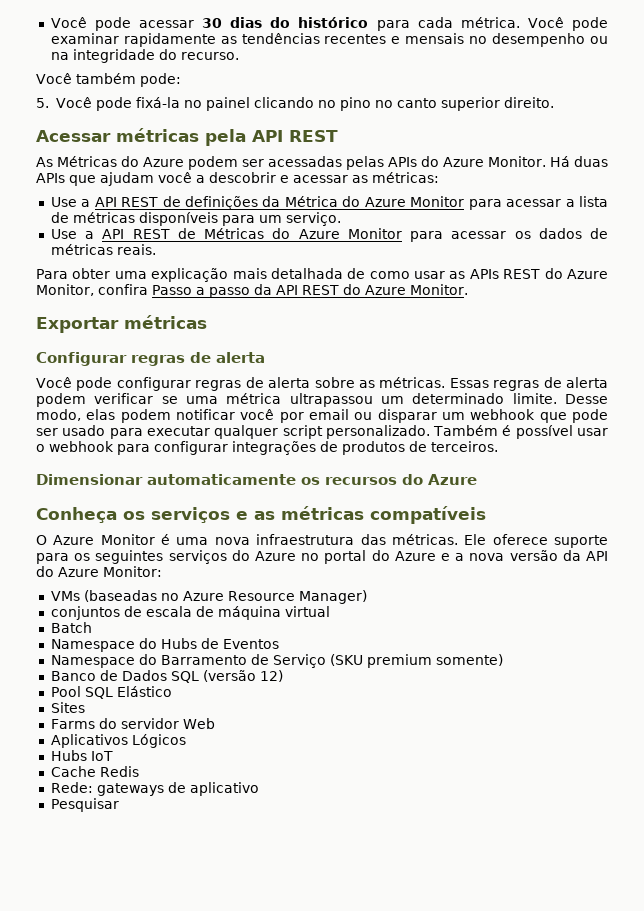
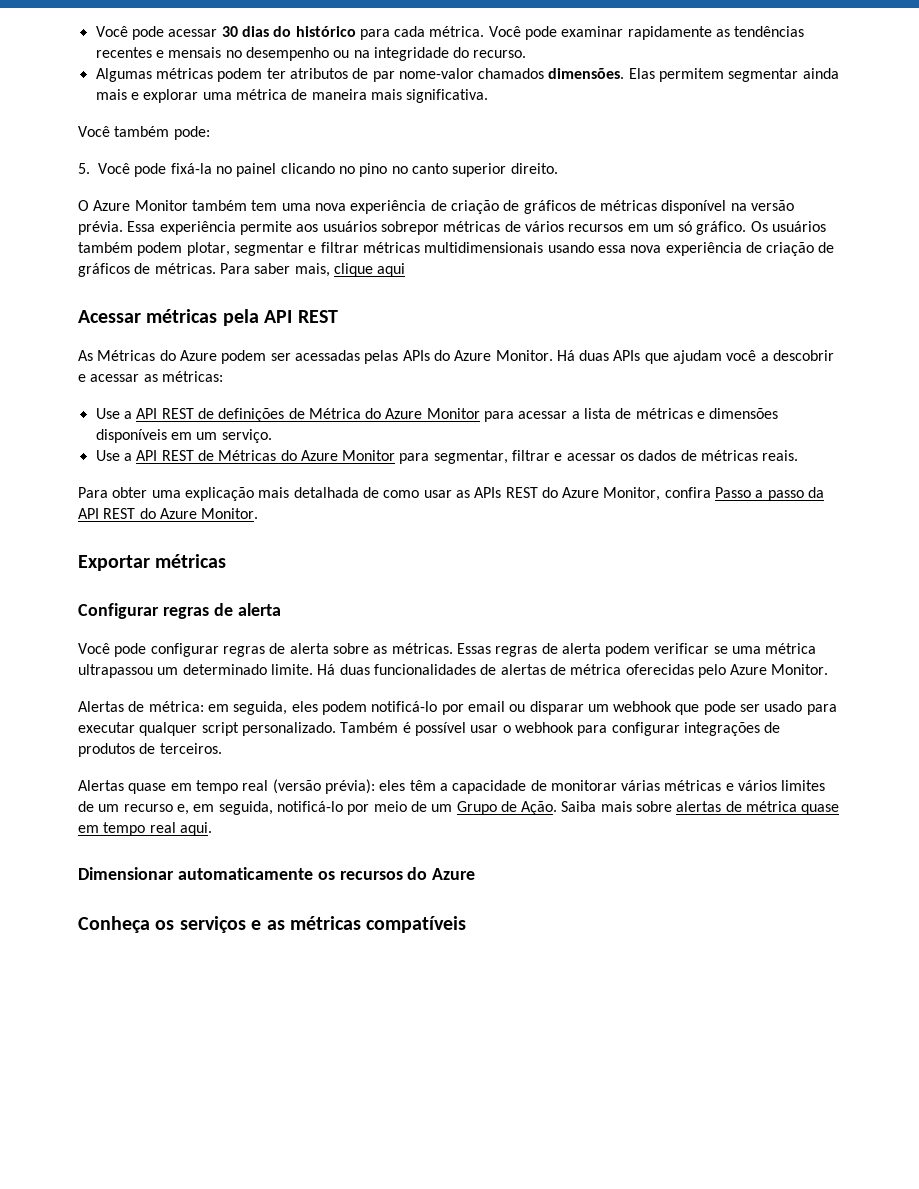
+ Algumas métricas podem ter atributos de par nome-valor chamados dimensões. Elas permitem segmentar ainda mais e explorar uma métrica de maneira mais significativa.
+ O Azure Monitor também tem uma nova experiência de criação de gráficos de métricas disponível na versão prévia. Essa experiência permite aos usuários sobrepor métricas de vários recursos em um só gráfico. Os usuários também podem plotar, segmentar e filtrar métricas multidimensionais usando essa nova experiência de criação de gráficos de métricas. Para saber mais, clique aqui
- Use a API REST de definições da Métrica do Azure Monitor para acessar a lista de métricas disponíveis para um serviço.
+ Use a API REST de definições de Métrica do Azure Monitor para acessar a lista de métricas e dimensões disponíveis em um serviço.
- Use a API REST de Métricas do Azure Monitor para acessar os dados de métricas reais.
+ Use a API REST de Métricas do Azure Monitor para segmentar, filtrar e acessar os dados de métricas reais.
- Desse modo, elas podem notificar você por email ou disparar um webhook que pode ser usado para executar qualquer script personalizado.
+ Há duas funcionalidades de alertas de métrica oferecidas pelo Azure Monitor.
+ Alertas de métrica: em seguida, eles podem notificá-lo por email ou disparar um webhook que pode ser usado para executar qualquer script personalizado.
+ Alertas quase em tempo real (versão prévia): eles têm a capacidade de monitorar várias métricas e vários limites de um recurso e, em seguida, notificá-lo por meio de um Grupo de Ação. Saiba mais sobre alertas de métrica quase em tempo real aqui.
- O Azure Monitor é uma nova infraestrutura das métricas. Ele oferece suporte para os seguintes serviços do Azure no portal do Azure e a nova versão da API do Azure Monitor:
- VMs (baseadas no Azure Resource Manager)
- conjuntos de escala de máquina virtual
- Batch
- Namespace do Hubs de Eventos
- Namespace do Barramento de Serviço (SKU premium somente)
- Banco de Dados SQL (versão 12)
- Pool SQL Elástico
- Sites
- Farms do servidor Web
- Aplicativos Lógicos
- Hubs IoT
- Cache Redis
- Rede: gateways de aplicativo
- Pesquisar

